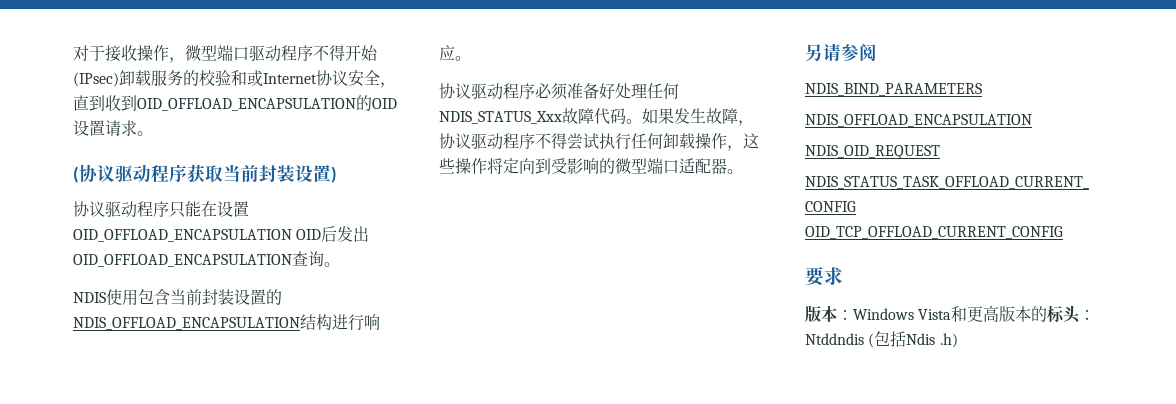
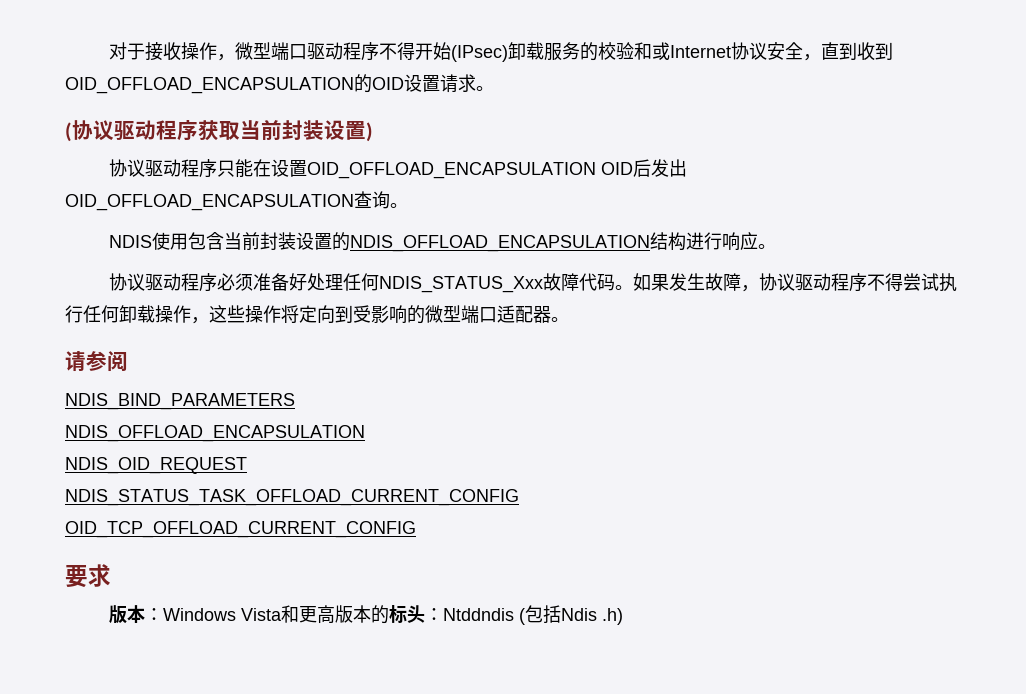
- 另请参阅
+ 请参阅

